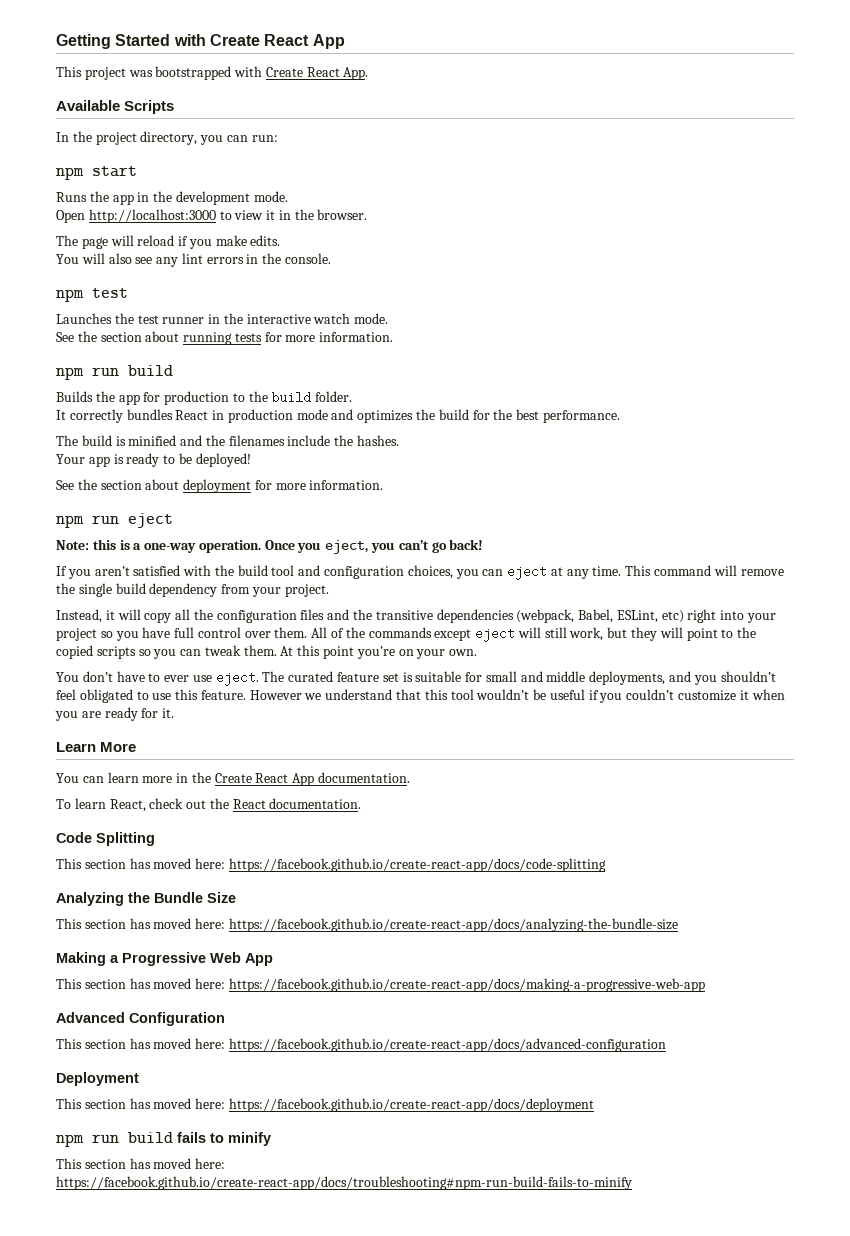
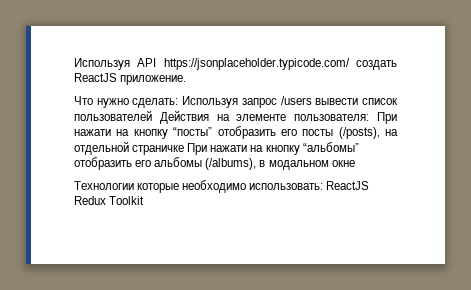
- Getting Started with Create React App
- This project was bootstrapped with Create React App.
- Available Scripts
- In the project directory, you can run:
- npm start
- Runs the app in the development mode.
- Open http://localhost:3000 to view it in the browser.
- The page will reload if you make edits.
- You will also see any lint errors in the console.
- npm test
- Launches the test runner in the interactive watch mode.
- See the section about running tests for more information.
- npm run build
- Builds the app for production to the build folder.
- It correctly bundles React in production mode and optimizes the build for the best performance.
- The build is minified and the filenames include the hashes.
- Your app is ready to be deployed!
- See the section about deployment for more information.
- npm run eject
- Note: this is a one-way operation. Once you eject, you can’t go back!
- If you aren’t satisfied with the build tool and configuration choices, you can eject at any time. This command will remove the single build dependency from your project.
- Instead, it will copy all the configuration files and the transitive dependencies (webpack, Babel, ESLint, etc) right into your project so you have full control over them. All of the commands except eject will still work, but they will point to the copied scripts so you can tweak them. At this point you’re on your own.
- You don’t have to ever use eject. The curated feature set is suitable for small and middle deployments, and you shouldn’t feel obligated to use this feature. However we understand that this tool wouldn’t be useful if you couldn’t customize it when you are ready for it.
- Learn More
- You can learn more in the Create React App documentation.
- To learn React, check out the React documentation.
- Code Splitting
- This section has moved here: https://facebook.github.io/create-react-app/docs/code-splitting
- Analyzing the Bundle Size
- This section has moved here: https://facebook.github.io/create-react-app/docs/analyzing-the-bundle-size
- Making a Progressive Web App
- This section has moved here: https://facebook.github.io/create-react-app/docs/making-a-progressive-web-app
- Advanced Configuration
- This section has moved here: https://facebook.github.io/create-react-app/docs/advanced-configuration
- Deployment
- This section has moved here: https://facebook.github.io/create-react-app/docs/deployment
- npm run build fails to minify
- This section has moved here: https://facebook.github.io/create-react-app/docs/troubleshooting#npm-run-build-fails-to-minify
+ Используя API https://jsonplaceholder.typicode.com/ создать ReactJS приложение.
+ Что нужно сделать: Используя запрос /users вывести список пользователей Действия на элементе пользователя: При нажати на кнопку “посты” отобразить его посты (/posts), на отдельной страничке При нажати на кнопку “альбомы” отобразить его альбомы (/albums), в модальном окне
+ Технологии которые необходимо использовать: ReactJS Redux Toolkit

